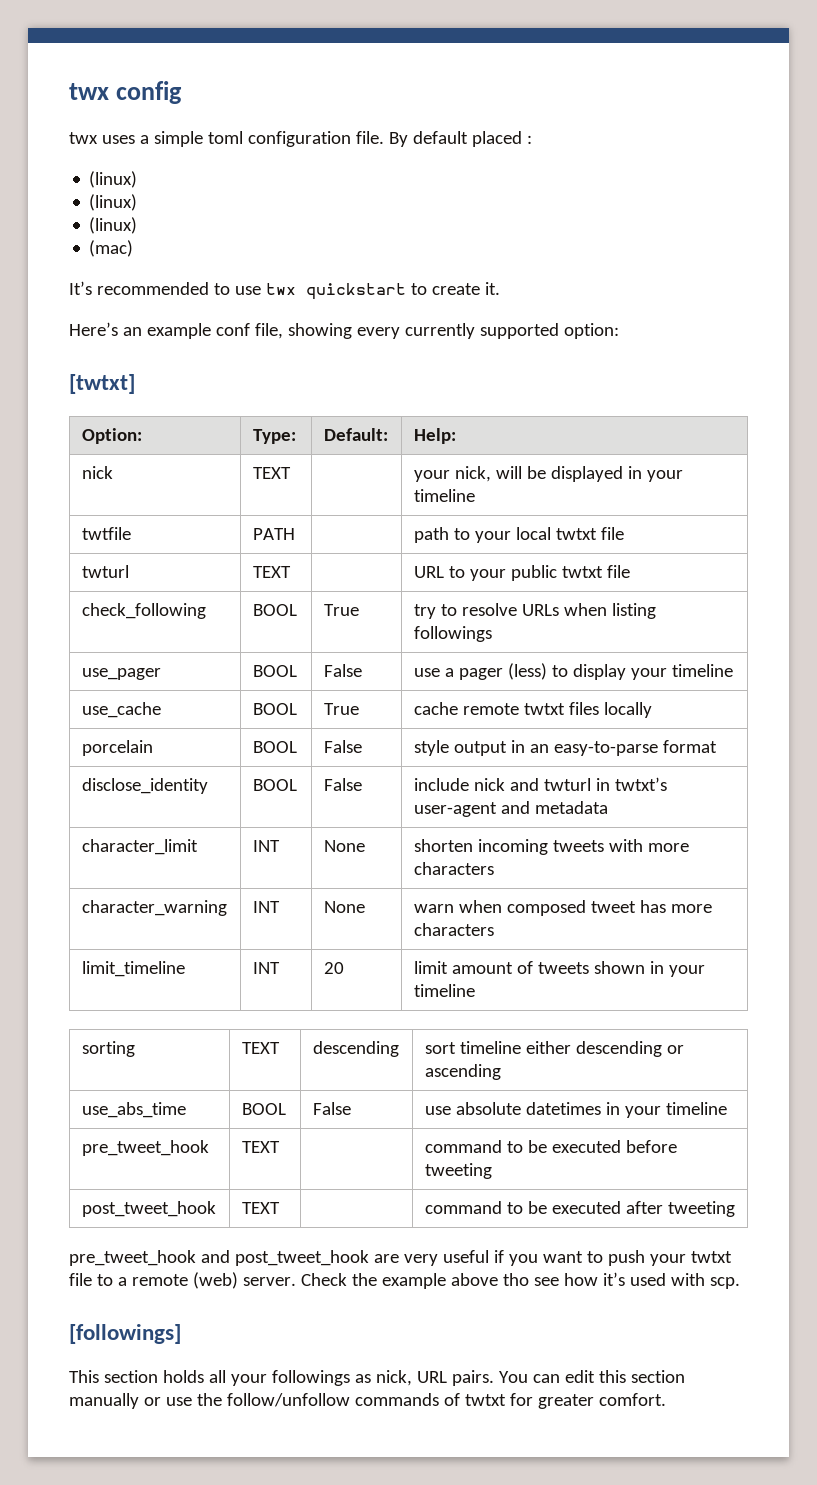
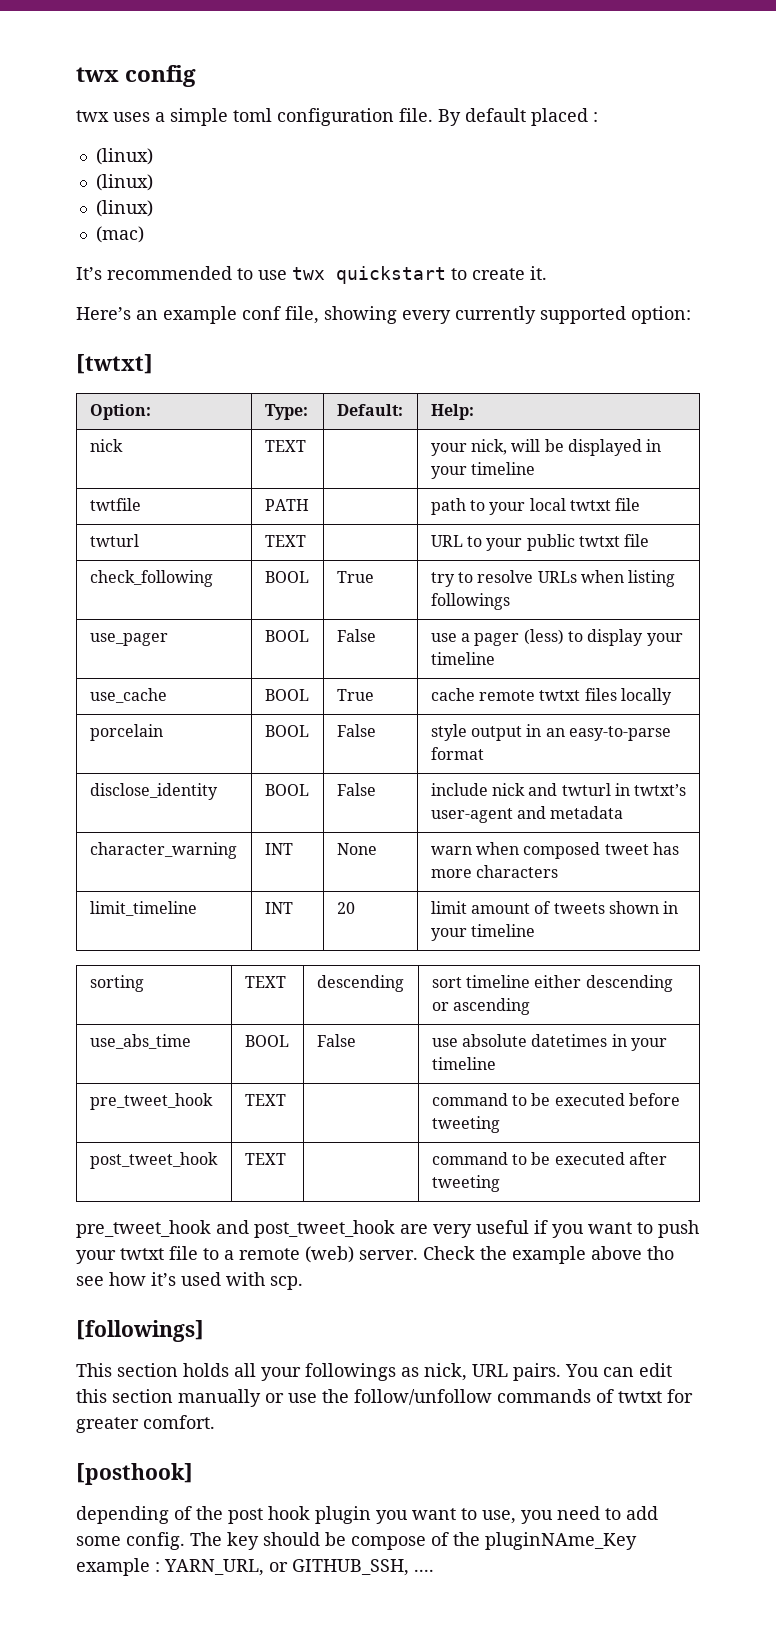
- character_limit | INT | None | shorten incoming tweets with more characters
+ [posthook]
+ depending of the post hook plugin you want to use, you need to add some config. The key should be compose of the pluginNAme_Key example : YARN_URL, or GITHUB_SSH, ....

